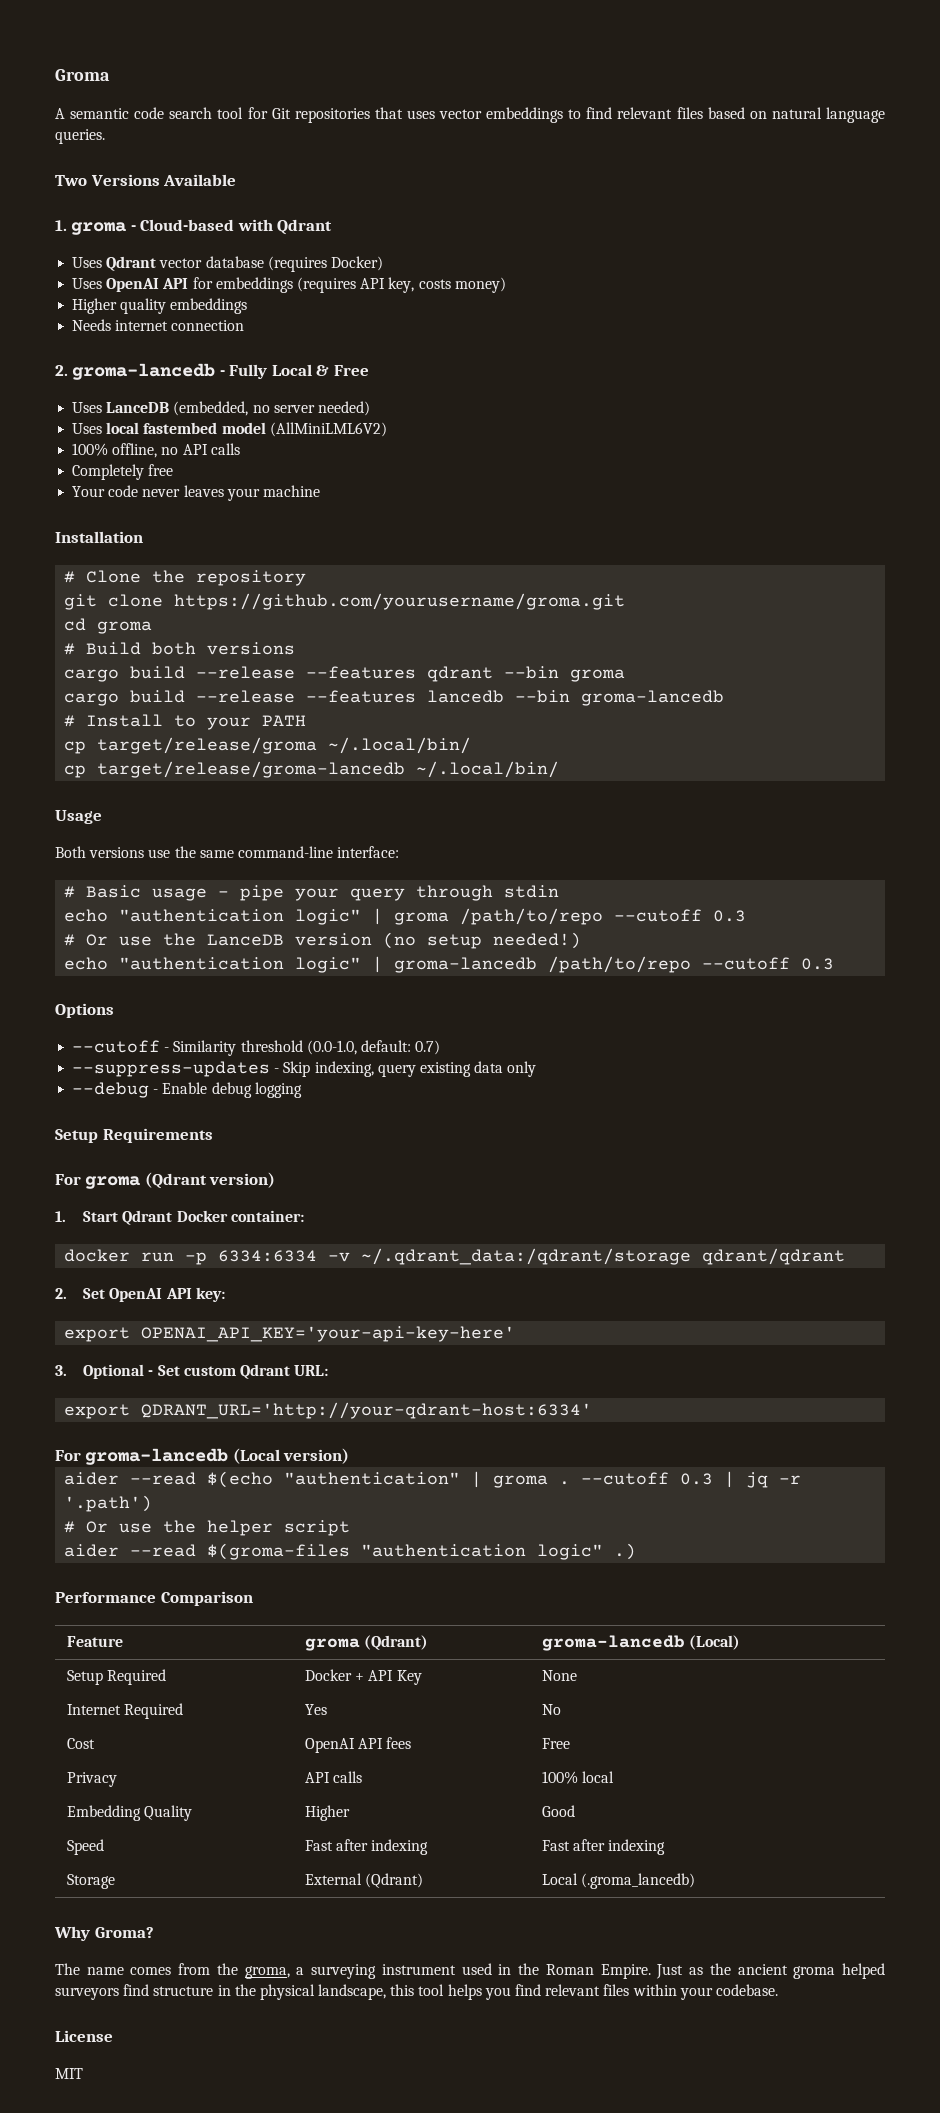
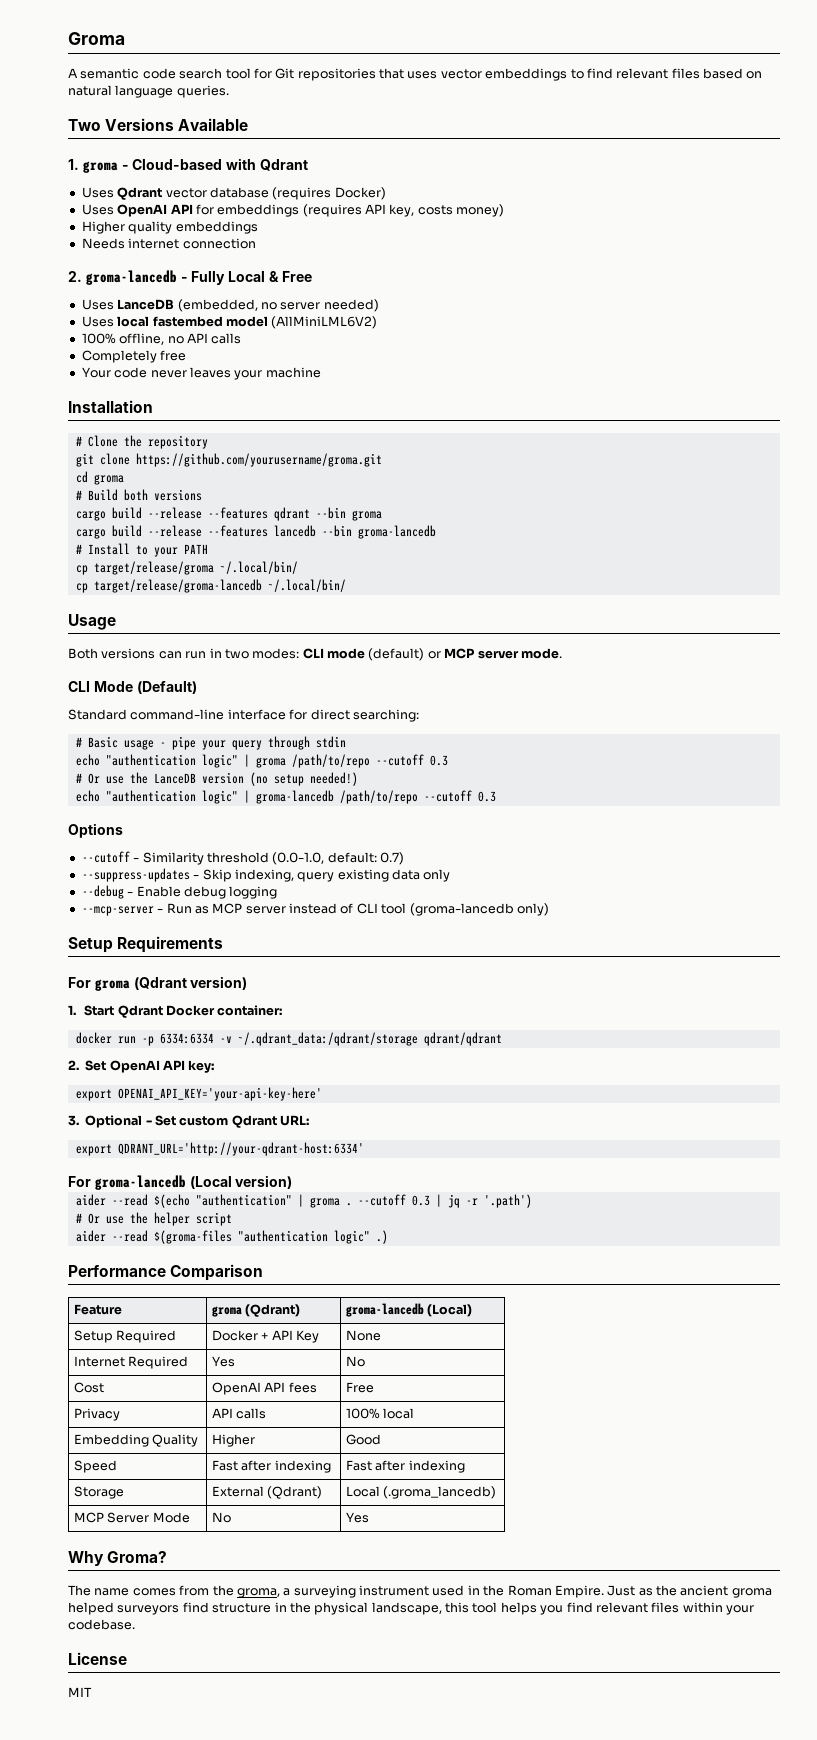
- Both versions use the same command-line interface:
+ Both versions can run in two modes: CLI mode (default) or MCP server mode.
+ CLI Mode (Default)
+ Standard command-line interface for direct searching:
+ --mcp-server - Run as MCP server instead of CLI tool (groma-lancedb only)
+ MCP Server Mode | No | Yes

